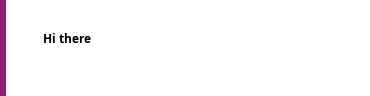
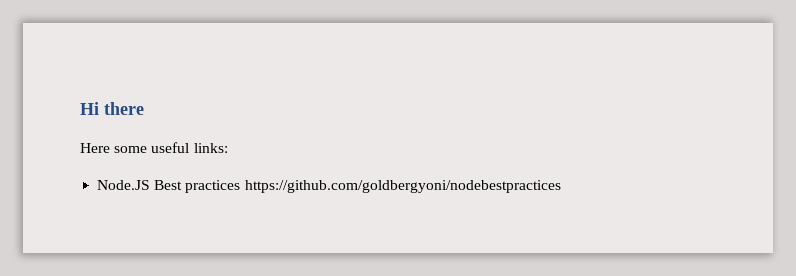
+ Here some useful links:
+ Node.JS Best practices https://github.com/goldbergyoni/nodebestpractices

